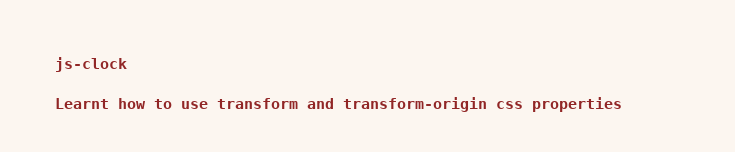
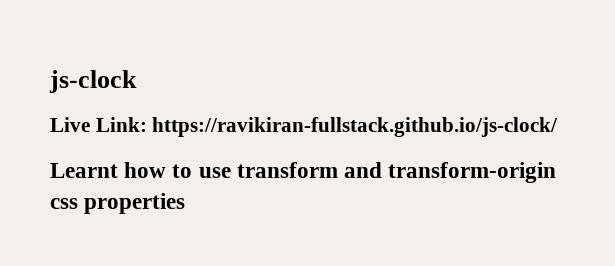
+ Live Link: https://ravikiran-fullstack.github.io/js-clock/

